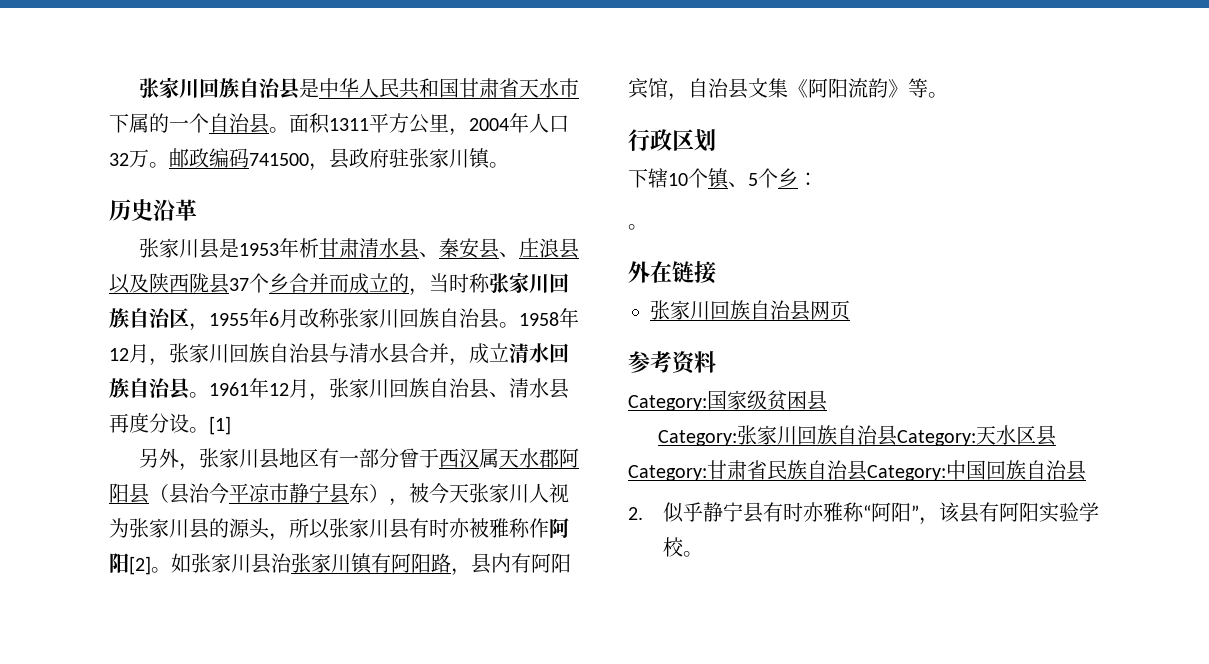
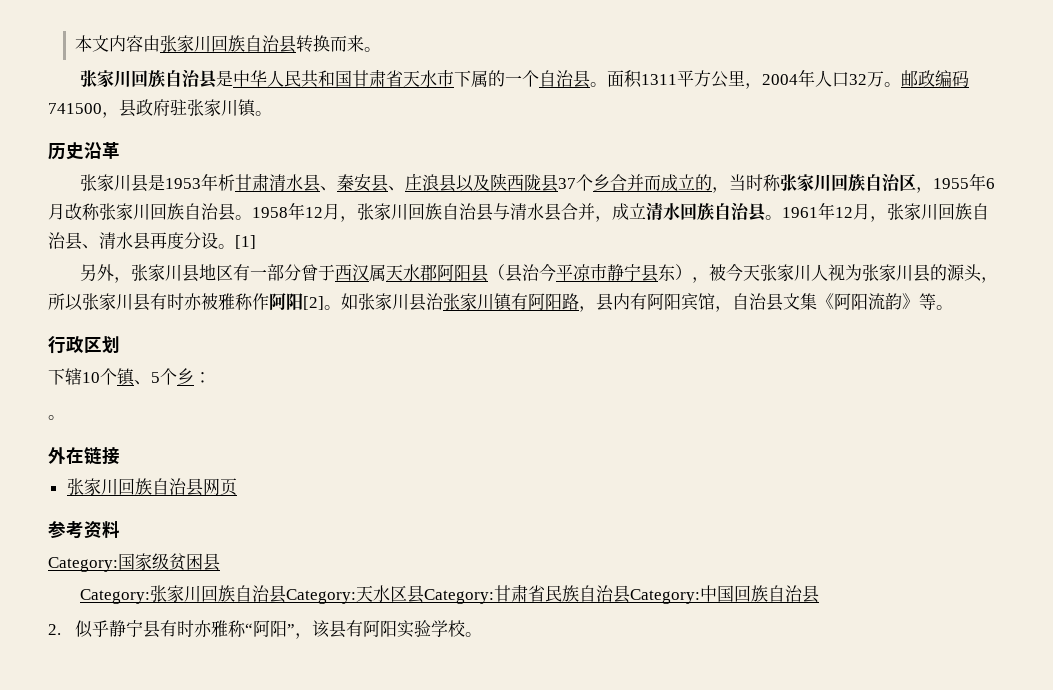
+ 本文内容由张家川回族自治县转换而来。

